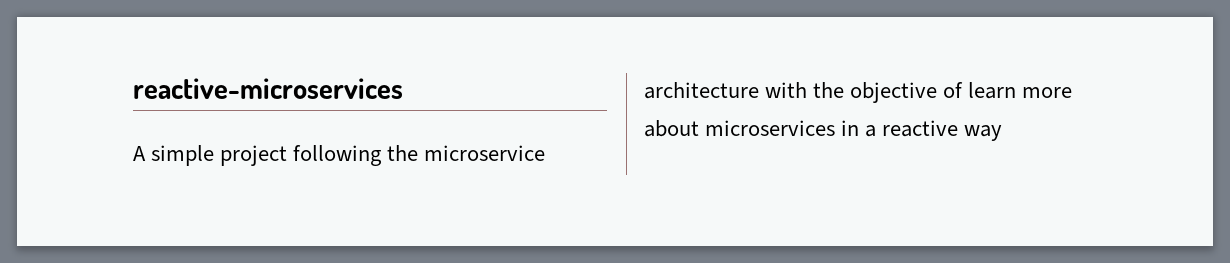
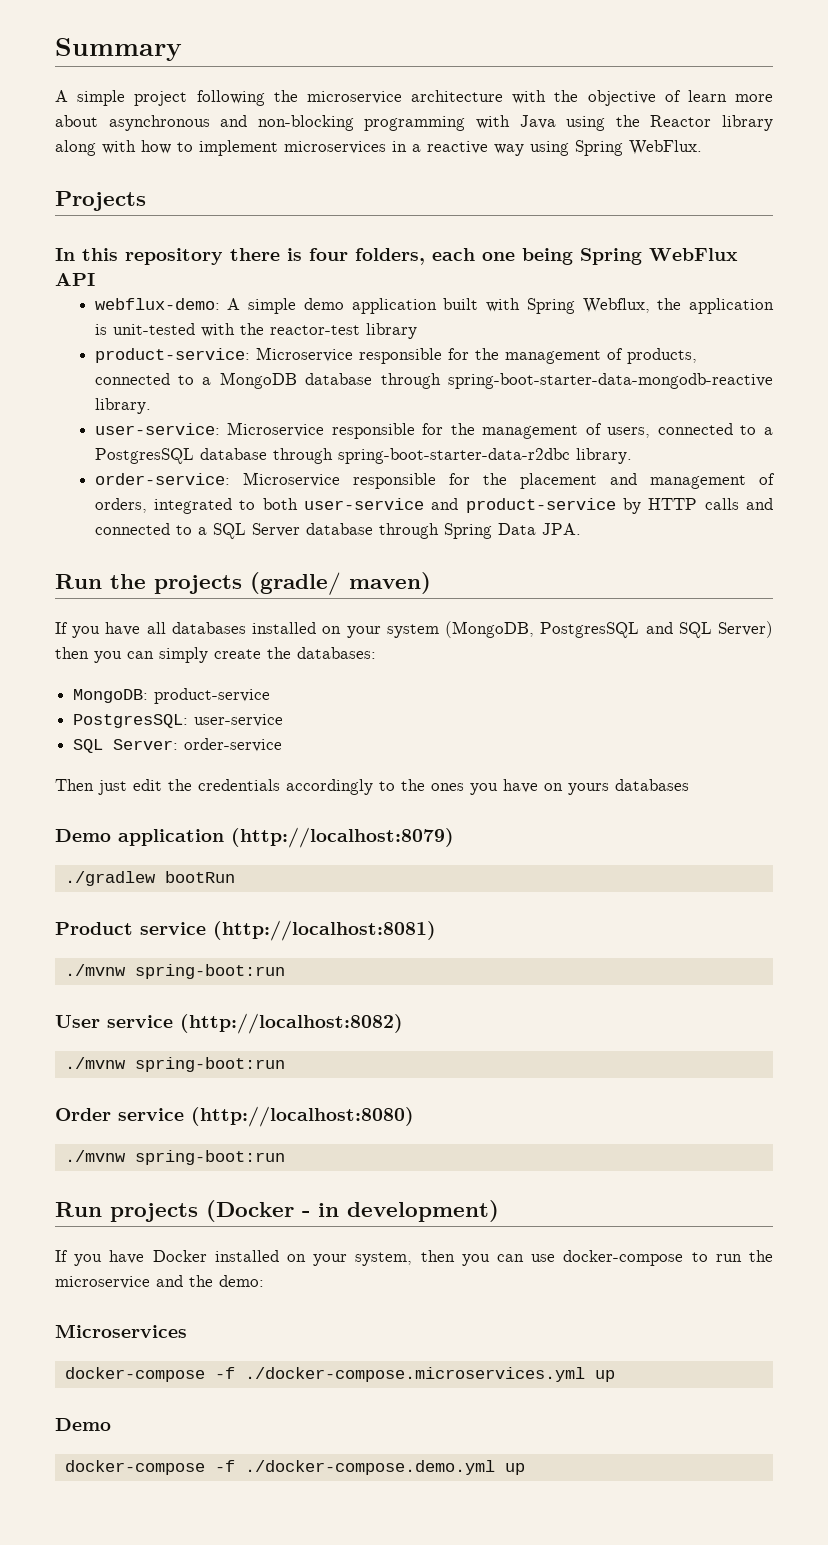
- reactive-microservices
+ Summary
- A simple project following the microservice architecture with the objective of learn more about microservices in a reactive way
+ A simple project following the microservice architecture with the objective of learn more about asynchronous and non-blocking programming with Java using the Reactor library along with how to implement microservices in a reactive way using Spring WebFlux.
+ Projects
+ In this repository there is four folders, each one being Spring WebFlux API
+ webflux-demo: A simple demo application built with Spring Webflux, the application is unit-tested with the reactor-test library
+ product-service: Microservice responsible for the management of products, connected to a MongoDB database through spring-boot-starter-data-mongodb-reactive library.
+ user-service: Microservice responsible for the management of users, connected to a PostgresSQL database through spring-boot-starter-data-r2dbc library.
+ order-service: Microservice responsible for the placement and management of orders, integrated to both user-service and product-service by HTTP calls and connected to a SQL Server database through Spring Data JPA.
+ Run the projects (gradle/ maven)
+ If you have all databases installed on your system (MongoDB, PostgresSQL and SQL Server) then you can simply create the databases:
+ MongoDB: product-service
+ PostgresSQL: user-service
+ SQL Server: order-service
+ Then just edit the credentials accordingly to the ones you have on yours databases
+ Demo application (http://localhost:8079)
+ ./gradlew bootRun
+ Product service (http://localhost:8081)
+ ./mvnw spring-boot:run
+ User service (http://localhost:8082)
+ ./mvnw spring-boot:run
+ Order service (http://localhost:8080)
+ ./mvnw spring-boot:run
+ Run projects (Docker - in development)
+ If you have Docker installed on your system, then you can use docker-compose to run the microservice and the demo:
+ Microservices
+ docker-compose -f ./docker-compose.microservices.yml up
+ Demo
+ docker-compose -f ./docker-compose.demo.yml up

